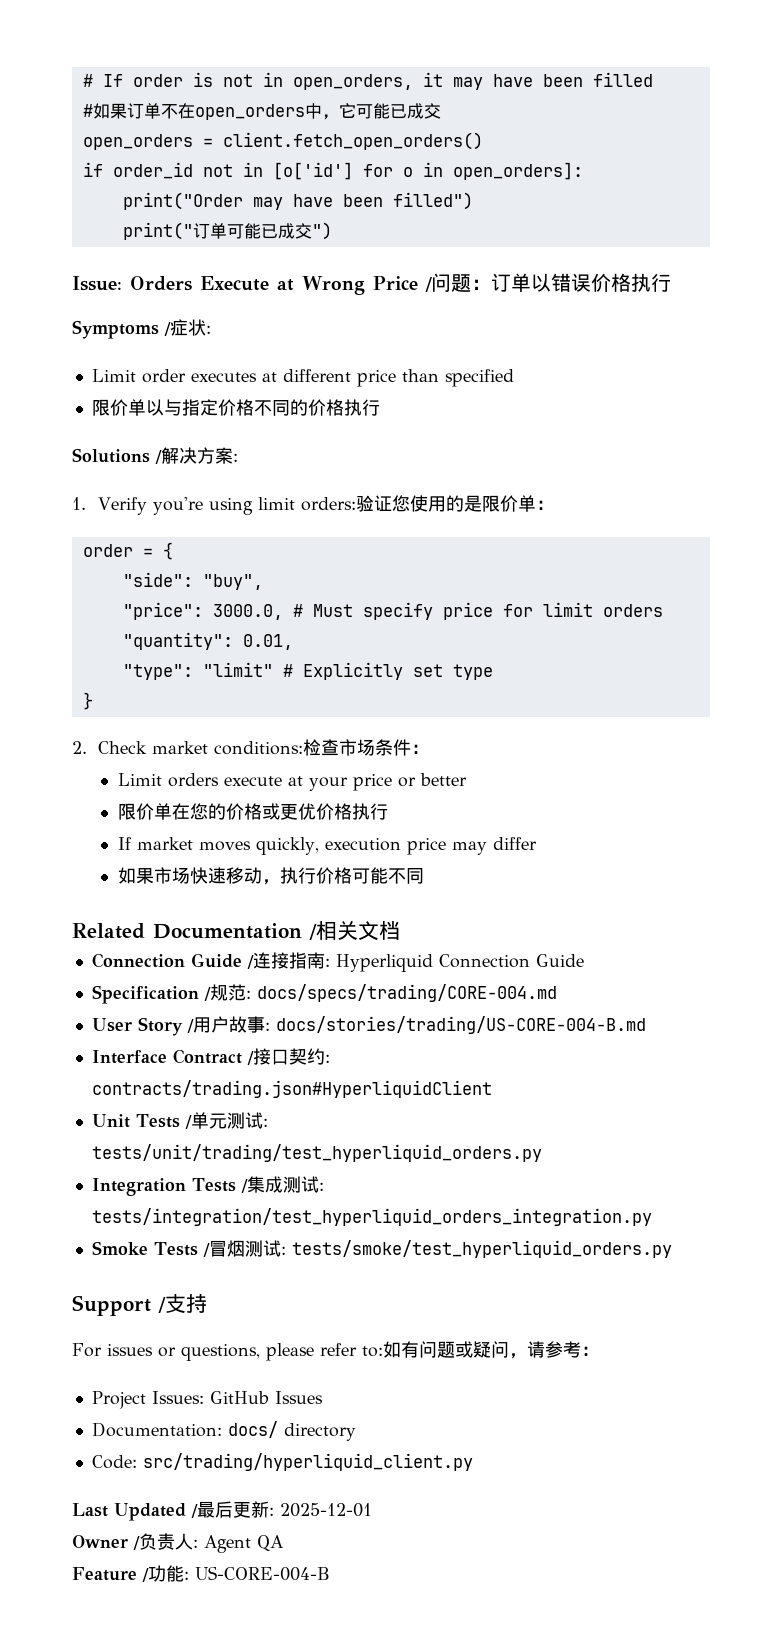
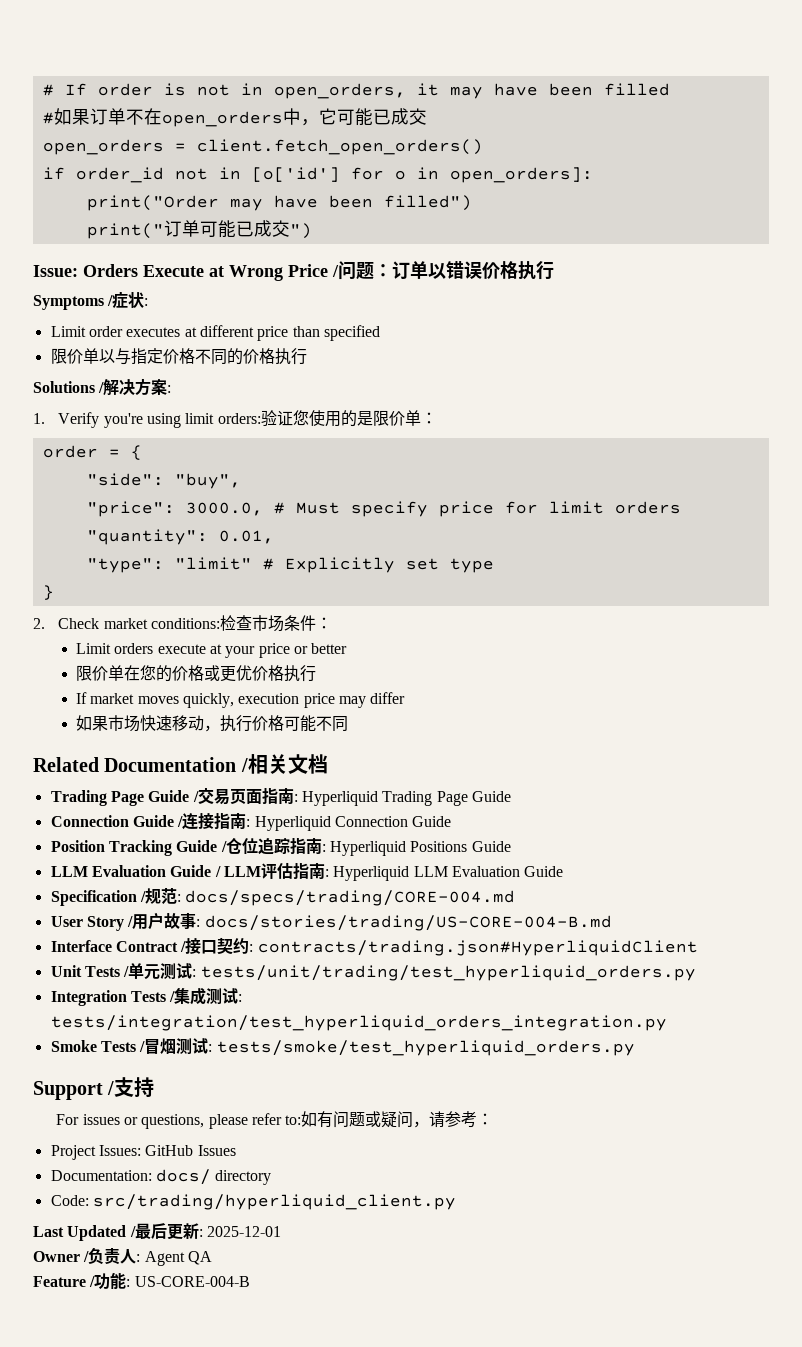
+ Trading Page Guide /交易页面指南: Hyperliquid Trading Page Guide
+ Position Tracking Guide /仓位追踪指南: Hyperliquid Positions Guide
+ LLM Evaluation Guide / LLM评估指南: Hyperliquid LLM Evaluation Guide

